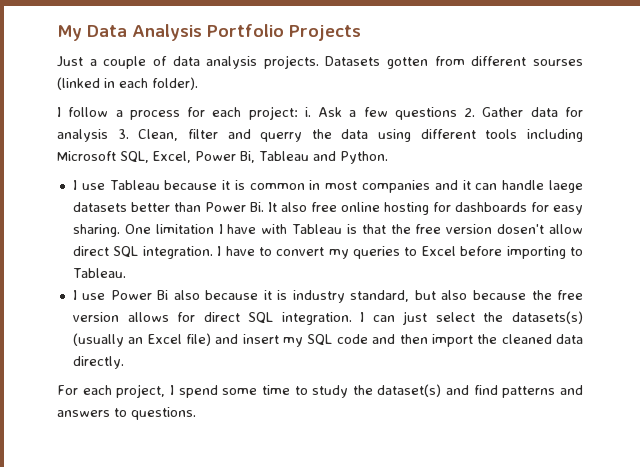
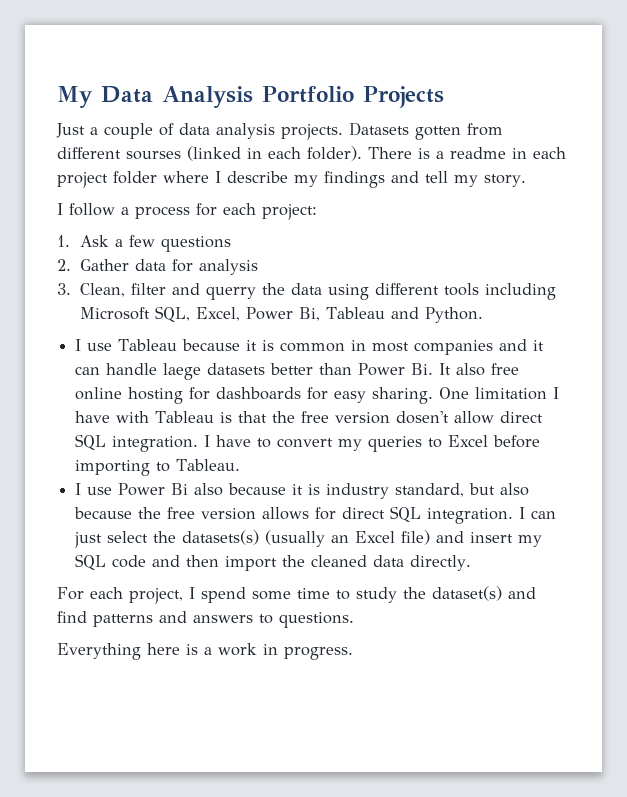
+ There is a readme in each project folder where I describe my findings and tell my story.
- I follow a process for each project: i. Ask a few questions 2. Gather data for analysis 3. Clean, filter and querry the data using different tools including Microsoft SQL, Excel, Power Bi, Tableau and Python.
+ I follow a process for each project:
+ 1. Ask a few questions
+ 2. Gather data for analysis
+ 3. Clean, filter and querry the data using different tools including Microsoft SQL, Excel, Power Bi, Tableau and Python.
+ Everything here is a work in progress.

